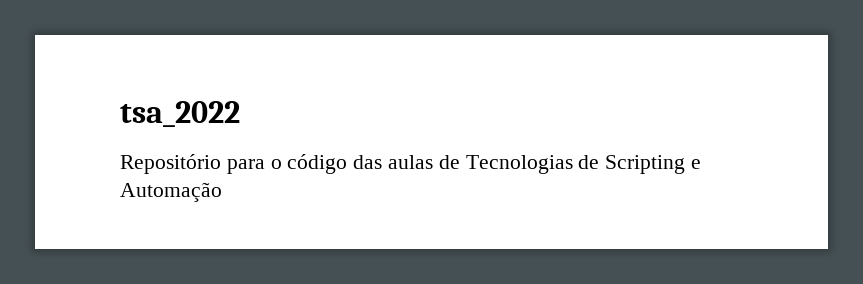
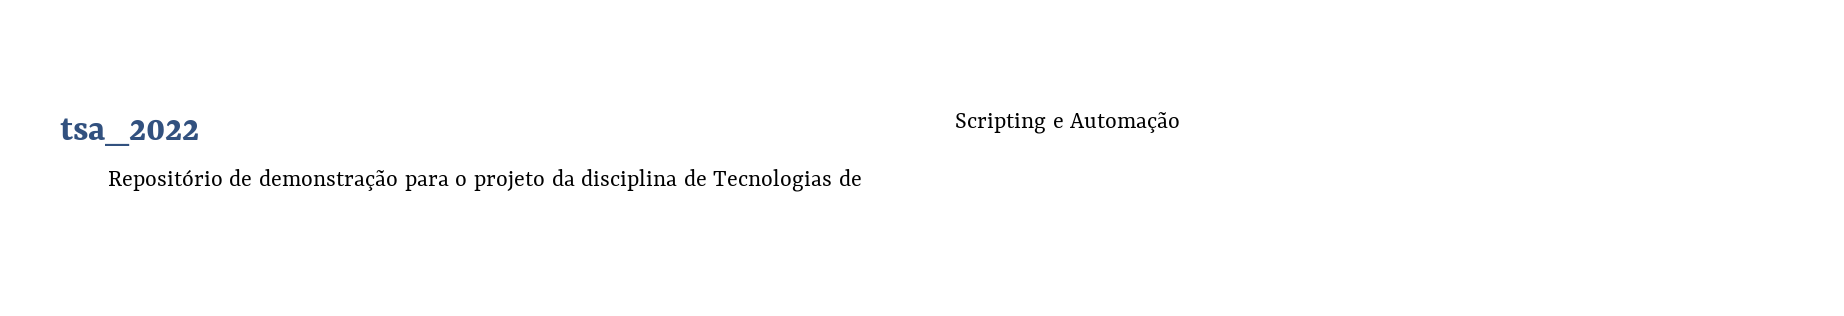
- Repositório para o código das aulas de Tecnologias de Scripting e Automação
+ Repositório de demonstração para o projeto da disciplina de Tecnologias de Scripting e Automação

